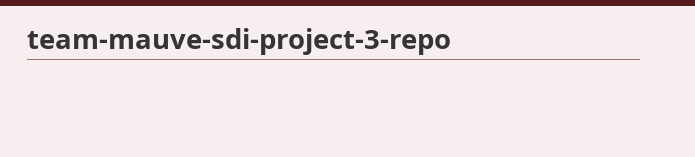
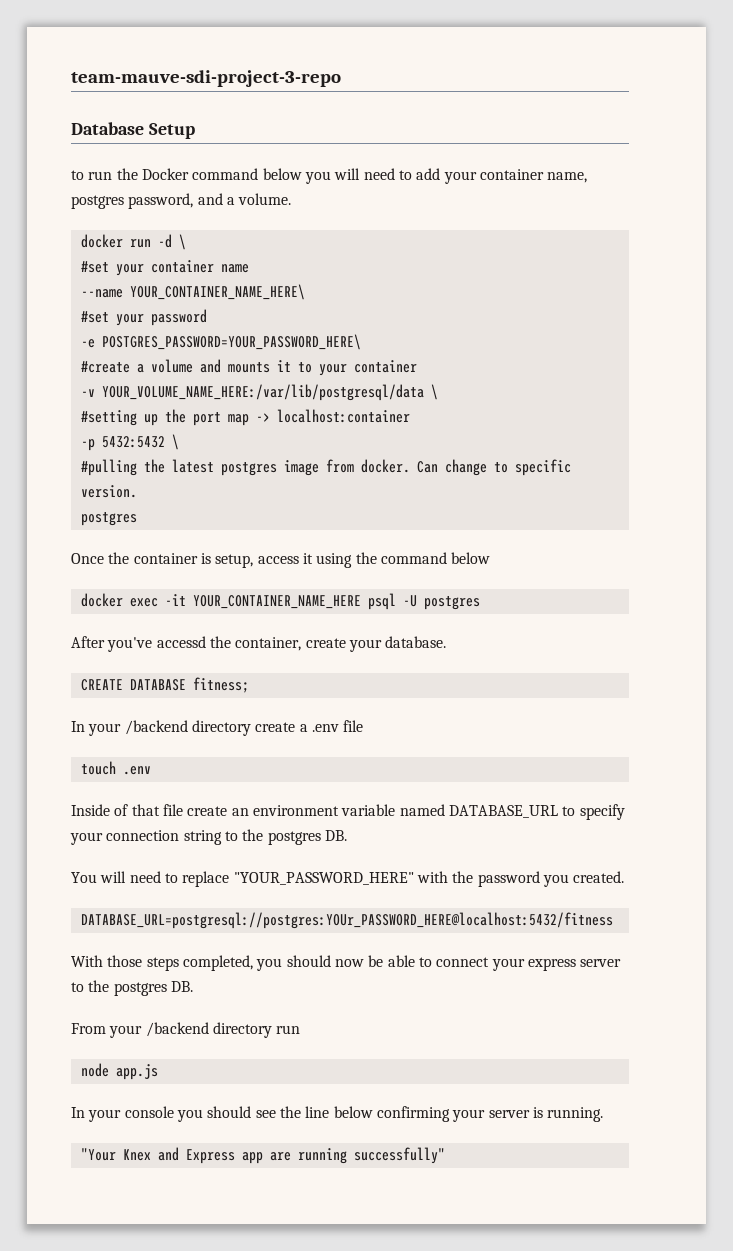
+ Database Setup
+ to run the Docker command below you will need to add your container name, postgres password, and a volume.
+ docker run -d \
+ #set your container name
+ --name YOUR_CONTAINER_NAME_HERE\
+ #set your password
+ -e POSTGRES_PASSWORD=YOUR_PASSWORD_HERE\
+ #create a volume and mounts it to your container
+ -v YOUR_VOLUME_NAME_HERE:/var/lib/postgresql/data \
+ #setting up the port map -> localhost:container
+ -p 5432:5432 \
+ #pulling the latest postgres image from docker. Can change to specific version.
+ postgres
+ Once the container is setup, access it using the command below
+ docker exec -it YOUR_CONTAINER_NAME_HERE psql -U postgres
+ After you've accessd the container, create your database.
+ CREATE DATABASE fitness;
+ In your /backend directory create a .env file
+ touch .env
+ Inside of that file create an environment variable named DATABASE_URL to specify your connection string to the postgres DB.
+ You will need to replace "YOUR_PASSWORD_HERE" with the password you created.
+ DATABASE_URL=postgresql://postgres:YOUr_PASSWORD_HERE@localhost:5432/fitness
+ With those steps completed, you should now be able to connect your express server to the postgres DB.
+ From your /backend directory run
+ node app.js
+ In your console you should see the line below confirming your server is running.
+ "Your Knex and Express app are running successfully"

